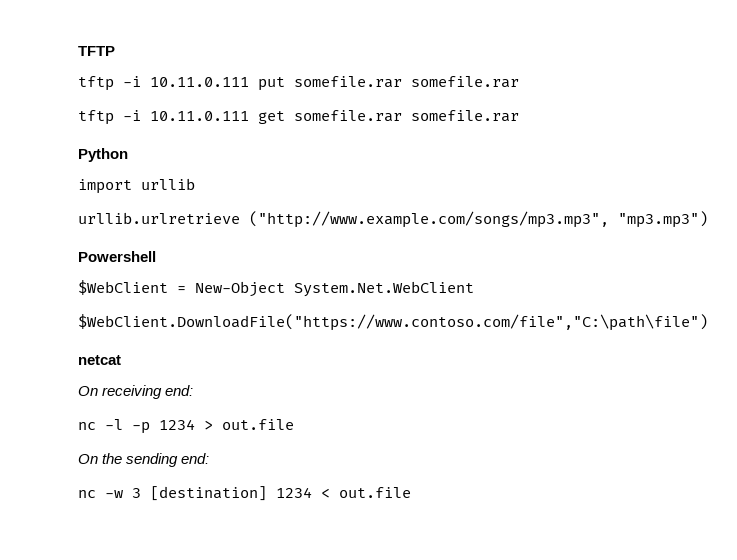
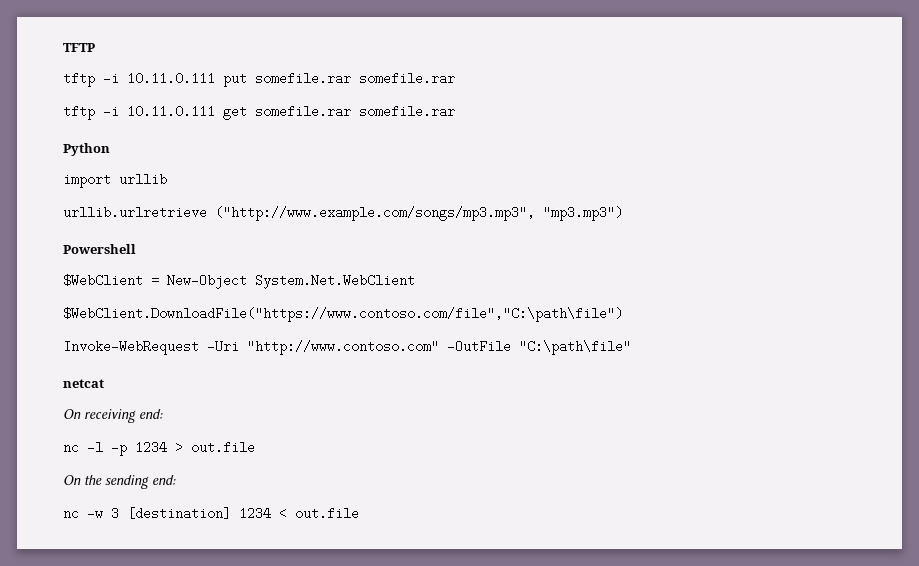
+ Invoke-WebRequest -Uri "http://www.contoso.com" -OutFile "C:\path\file"

